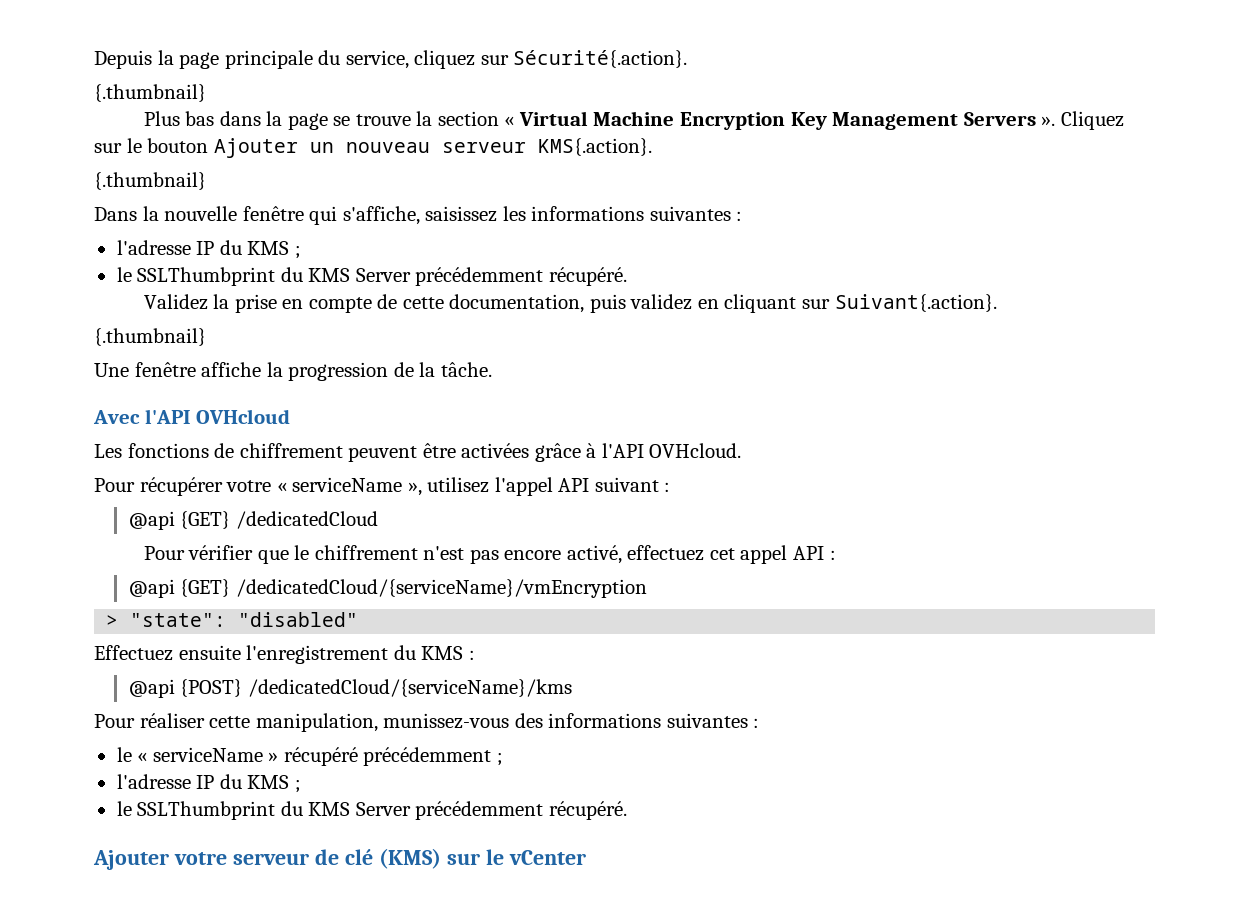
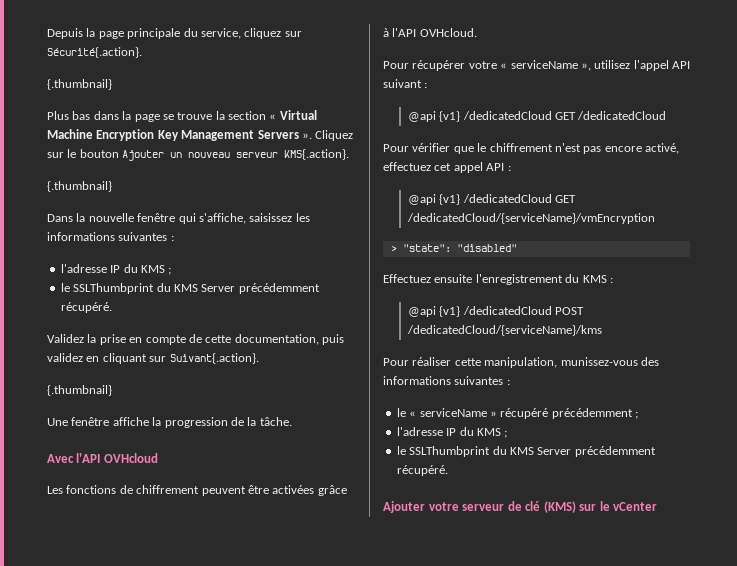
- @api {GET} /dedicatedCloud
+ @api {v1} /dedicatedCloud GET /dedicatedCloud
- @api {GET} /dedicatedCloud/{serviceName}/vmEncryption
+ @api {v1} /dedicatedCloud GET /dedicatedCloud/{serviceName}/vmEncryption
- @api {POST} /dedicatedCloud/{serviceName}/kms
+ @api {v1} /dedicatedCloud POST /dedicatedCloud/{serviceName}/kms

